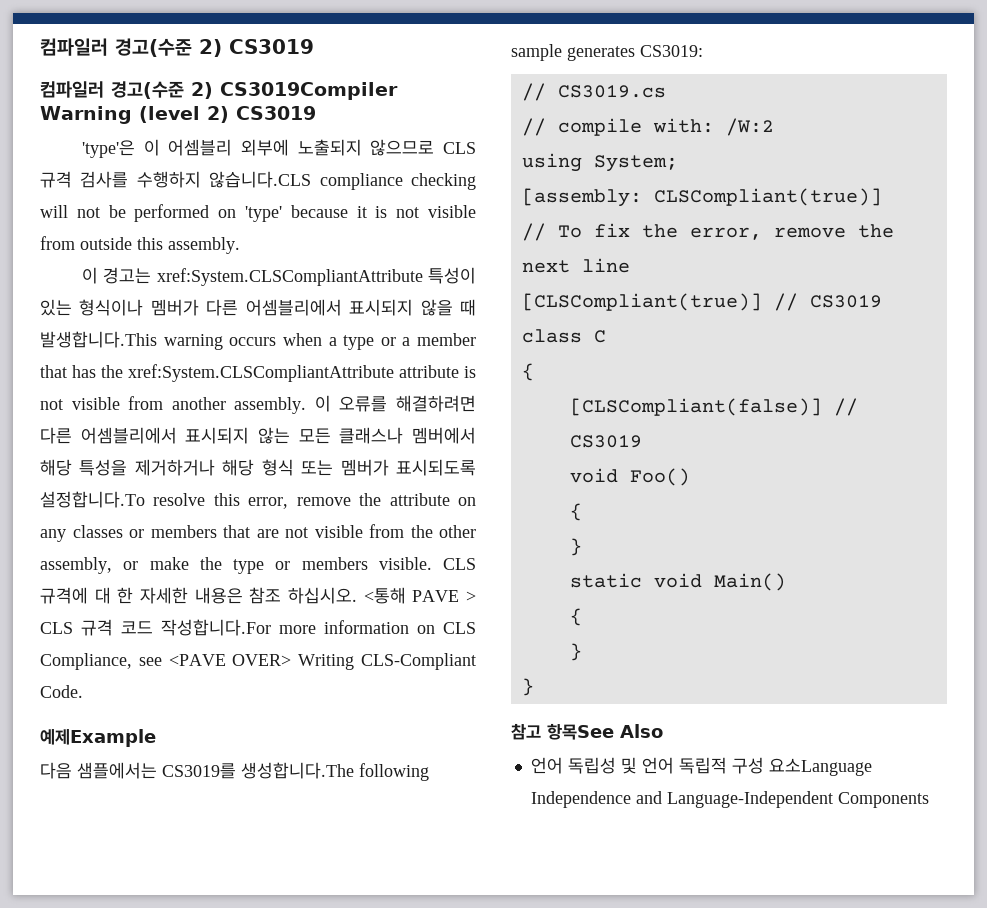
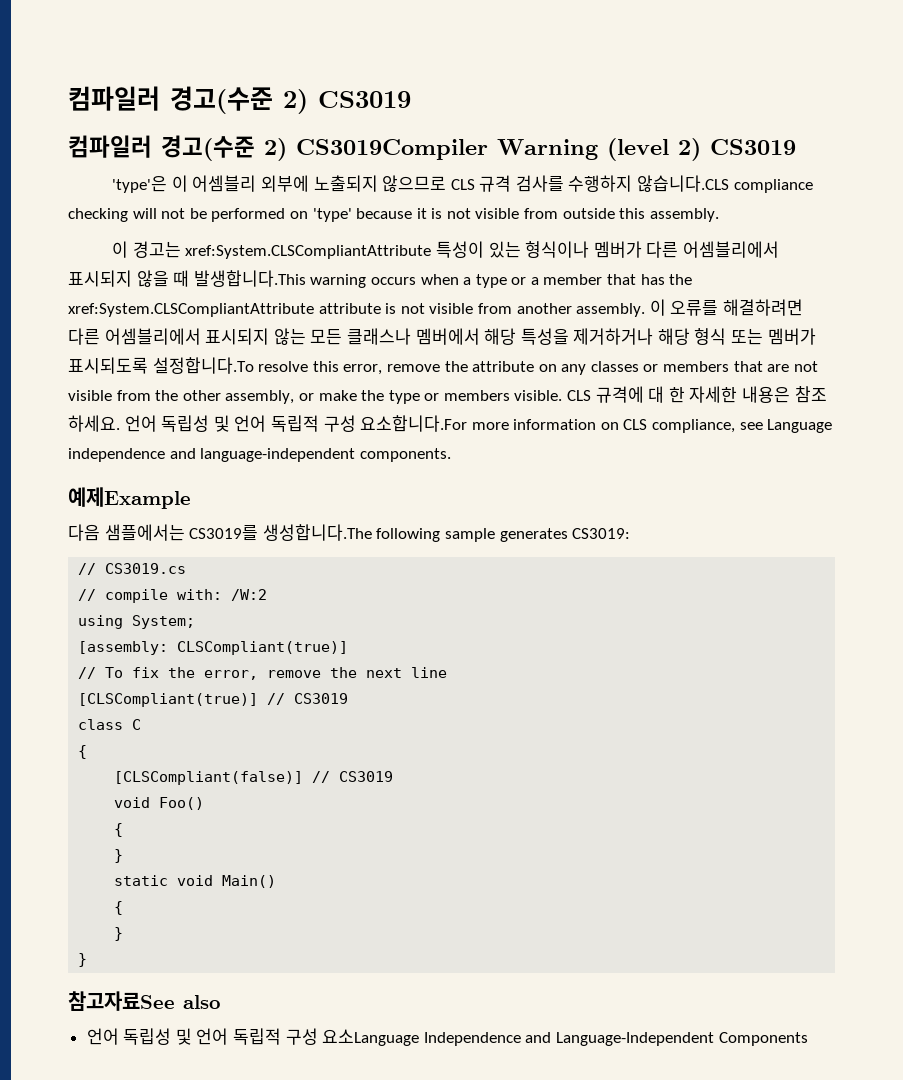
- CLS 규격에 대 한 자세한 내용은 참조 하십시오. <통해 PAVE > CLS 규격 코드 작성합니다.For more information on CLS Compliance, see <PAVE OVER> Writing CLS-Compliant Code.
+ CLS 규격에 대 한 자세한 내용은 참조 하세요. 언어 독립성 및 언어 독립적 구성 요소합니다.For more information on CLS compliance, see Language independence and language-independent components.
- 참고 항목See Also
+ 참고자료See also

